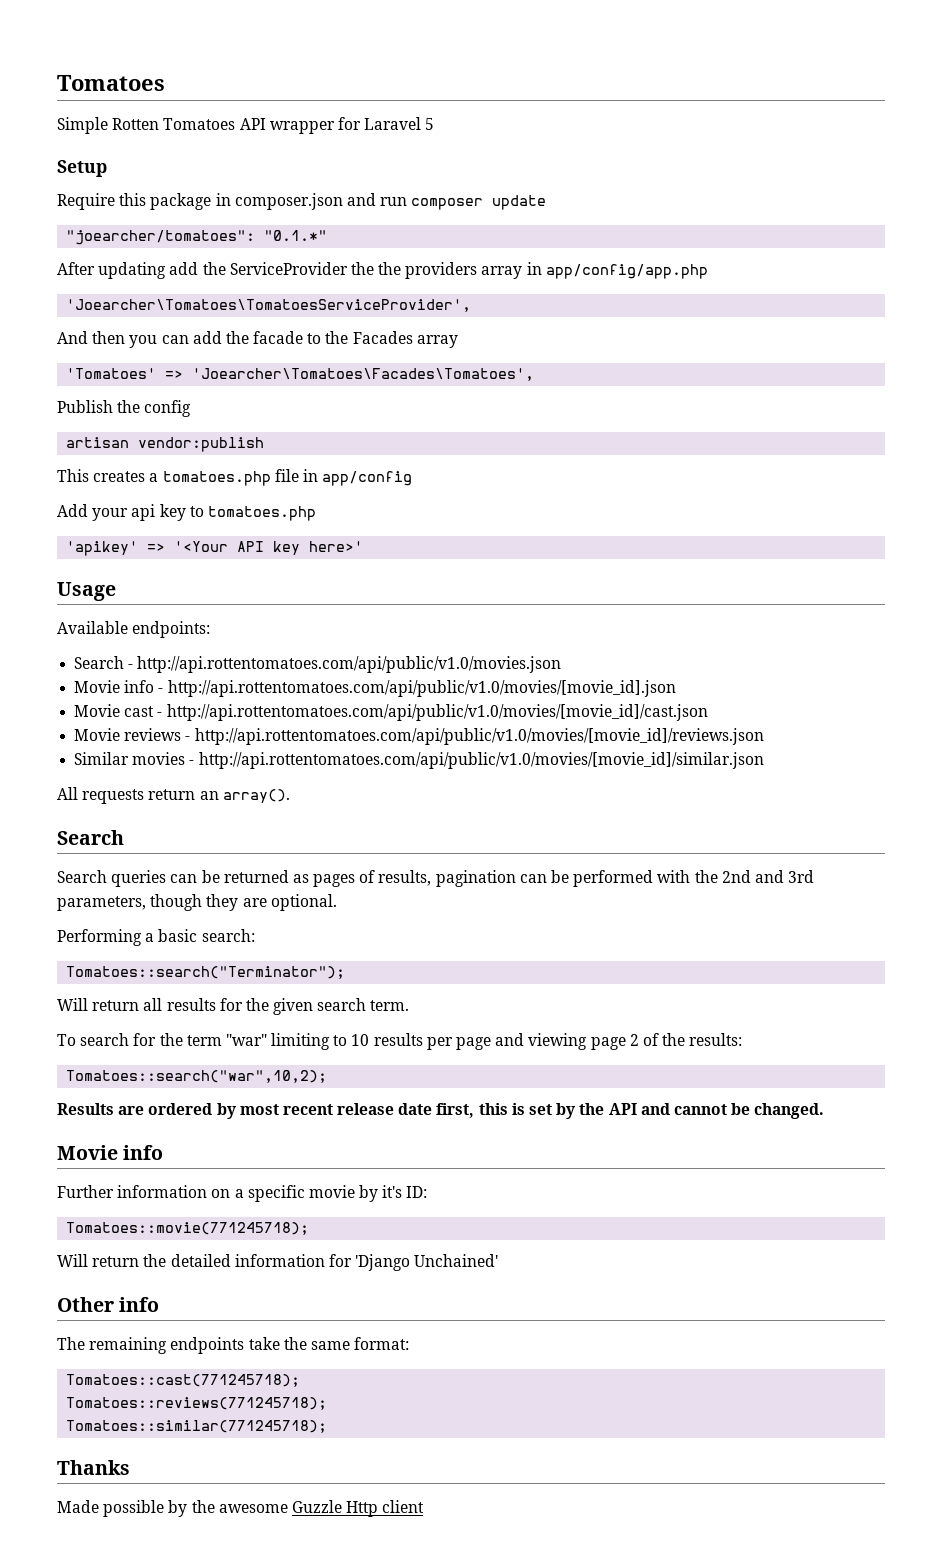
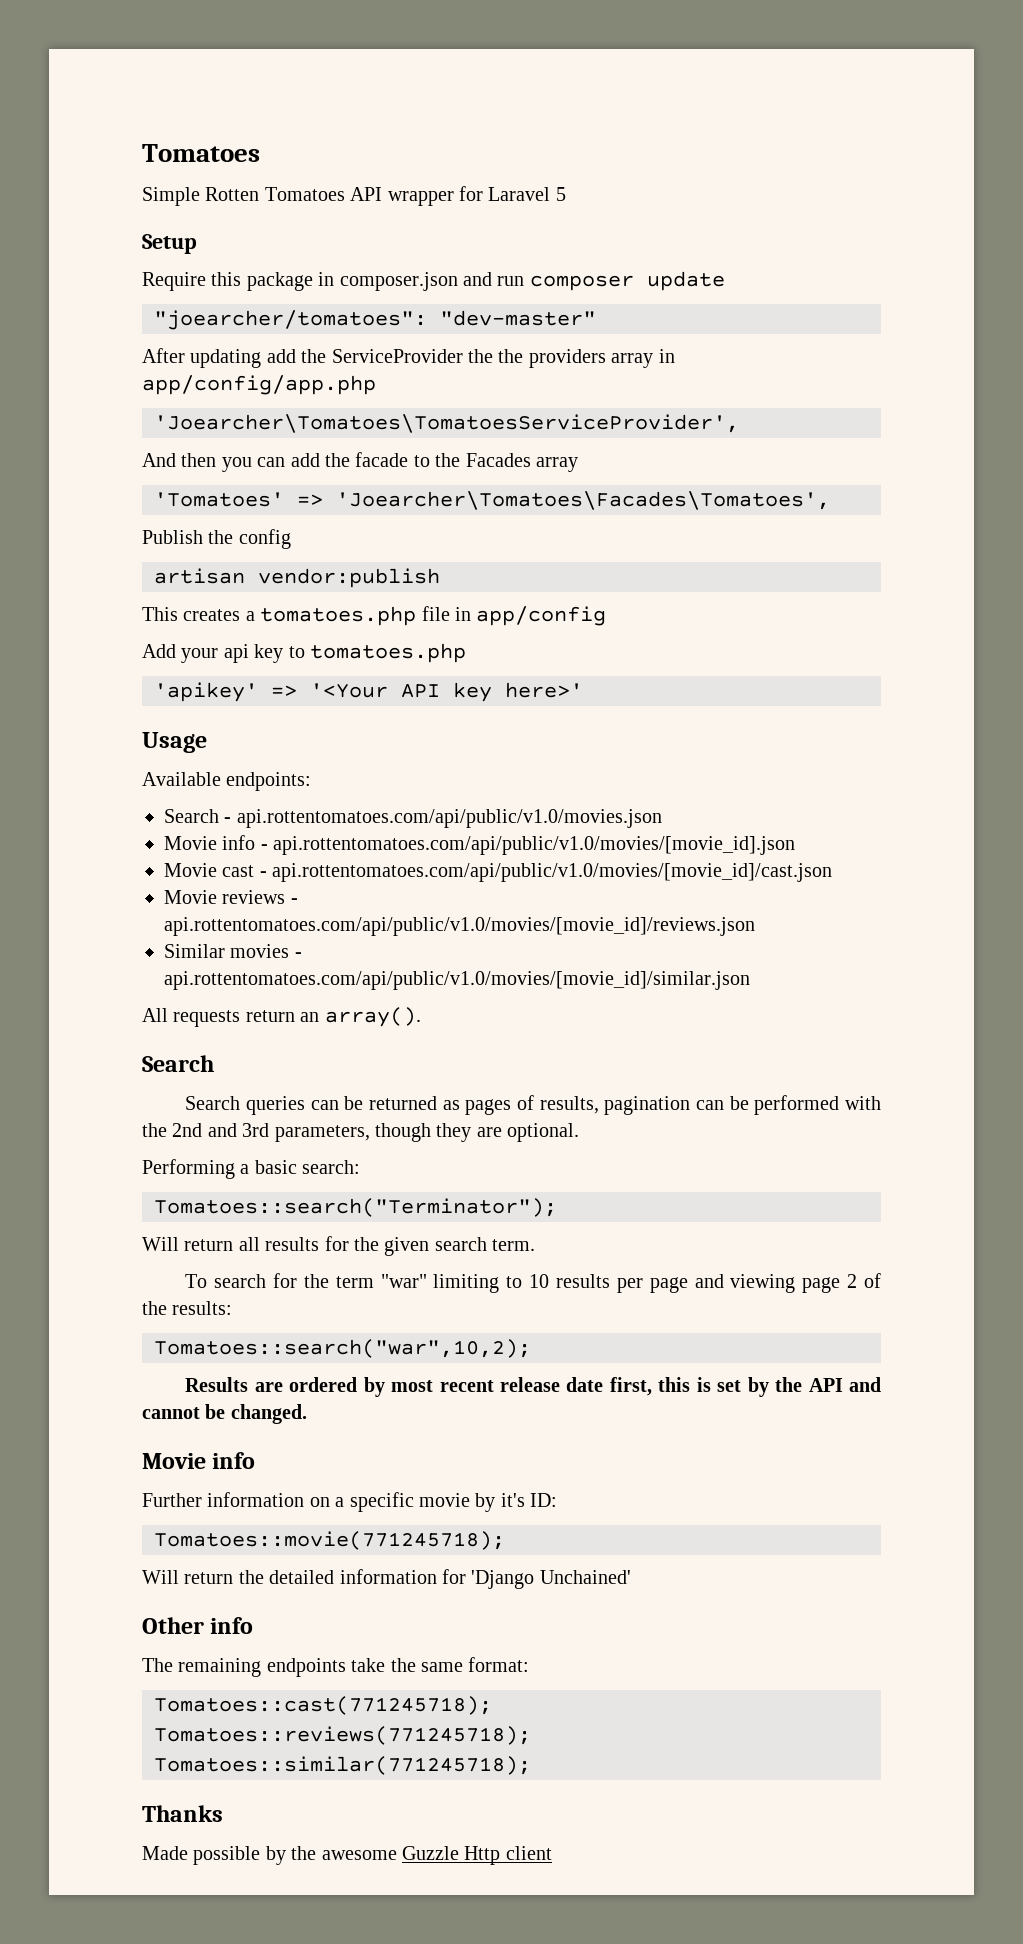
- "joearcher/tomatoes": "0.1.*"
+ "joearcher/tomatoes": "dev-master"
- Search - http://api.rottentomatoes.com/api/public/v1.0/movies.json
+ Search - api.rottentomatoes.com/api/public/v1.0/movies.json
- Movie info - http://api.rottentomatoes.com/api/public/v1.0/movies/[movie_id].json
+ Movie info - api.rottentomatoes.com/api/public/v1.0/movies/[movie_id].json
- Movie cast - http://api.rottentomatoes.com/api/public/v1.0/movies/[movie_id]/cast.json
+ Movie cast - api.rottentomatoes.com/api/public/v1.0/movies/[movie_id]/cast.json
- Movie reviews - http://api.rottentomatoes.com/api/public/v1.0/movies/[movie_id]/reviews.json
+ Movie reviews - api.rottentomatoes.com/api/public/v1.0/movies/[movie_id]/reviews.json
- Similar movies - http://api.rottentomatoes.com/api/public/v1.0/movies/[movie_id]/similar.json
+ Similar movies - api.rottentomatoes.com/api/public/v1.0/movies/[movie_id]/similar.json

